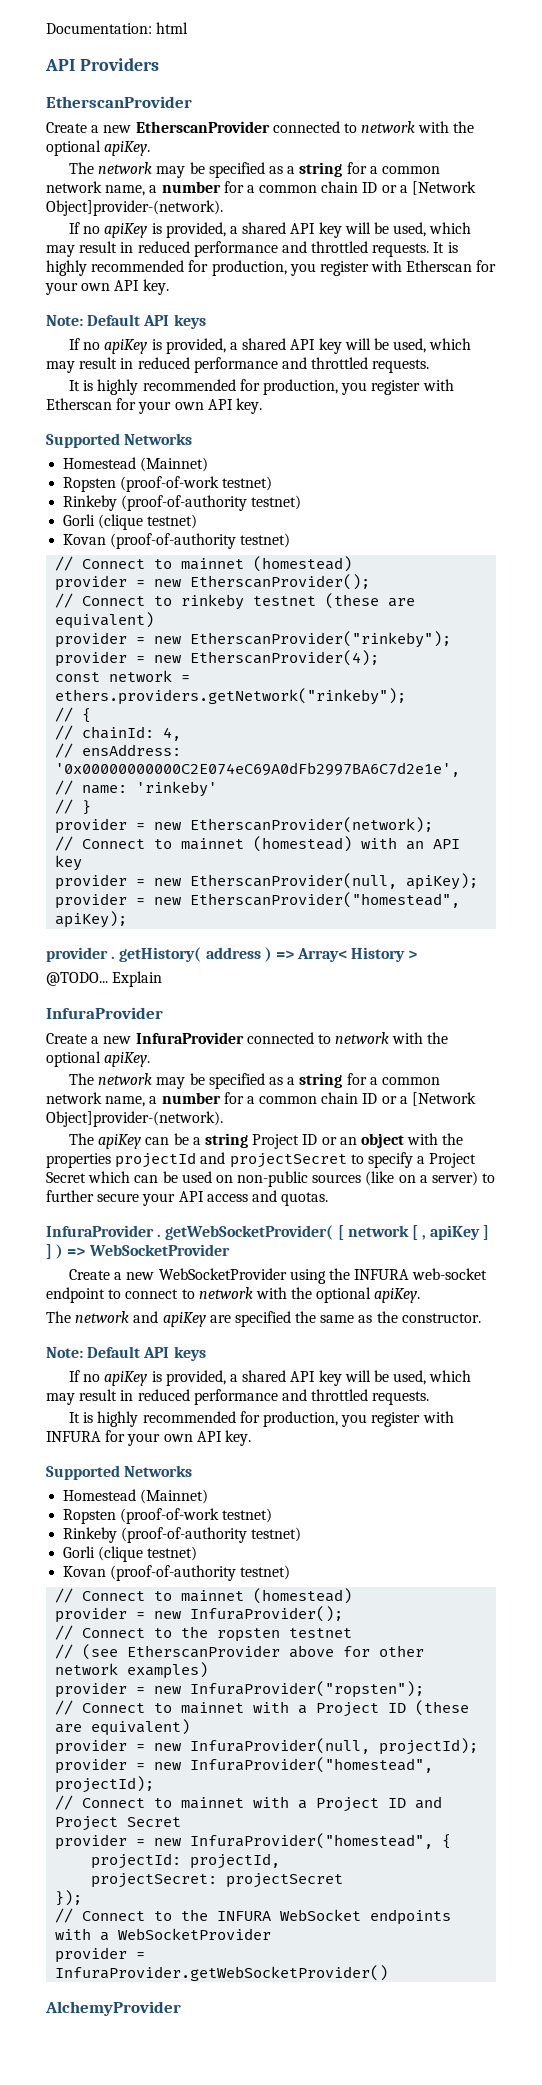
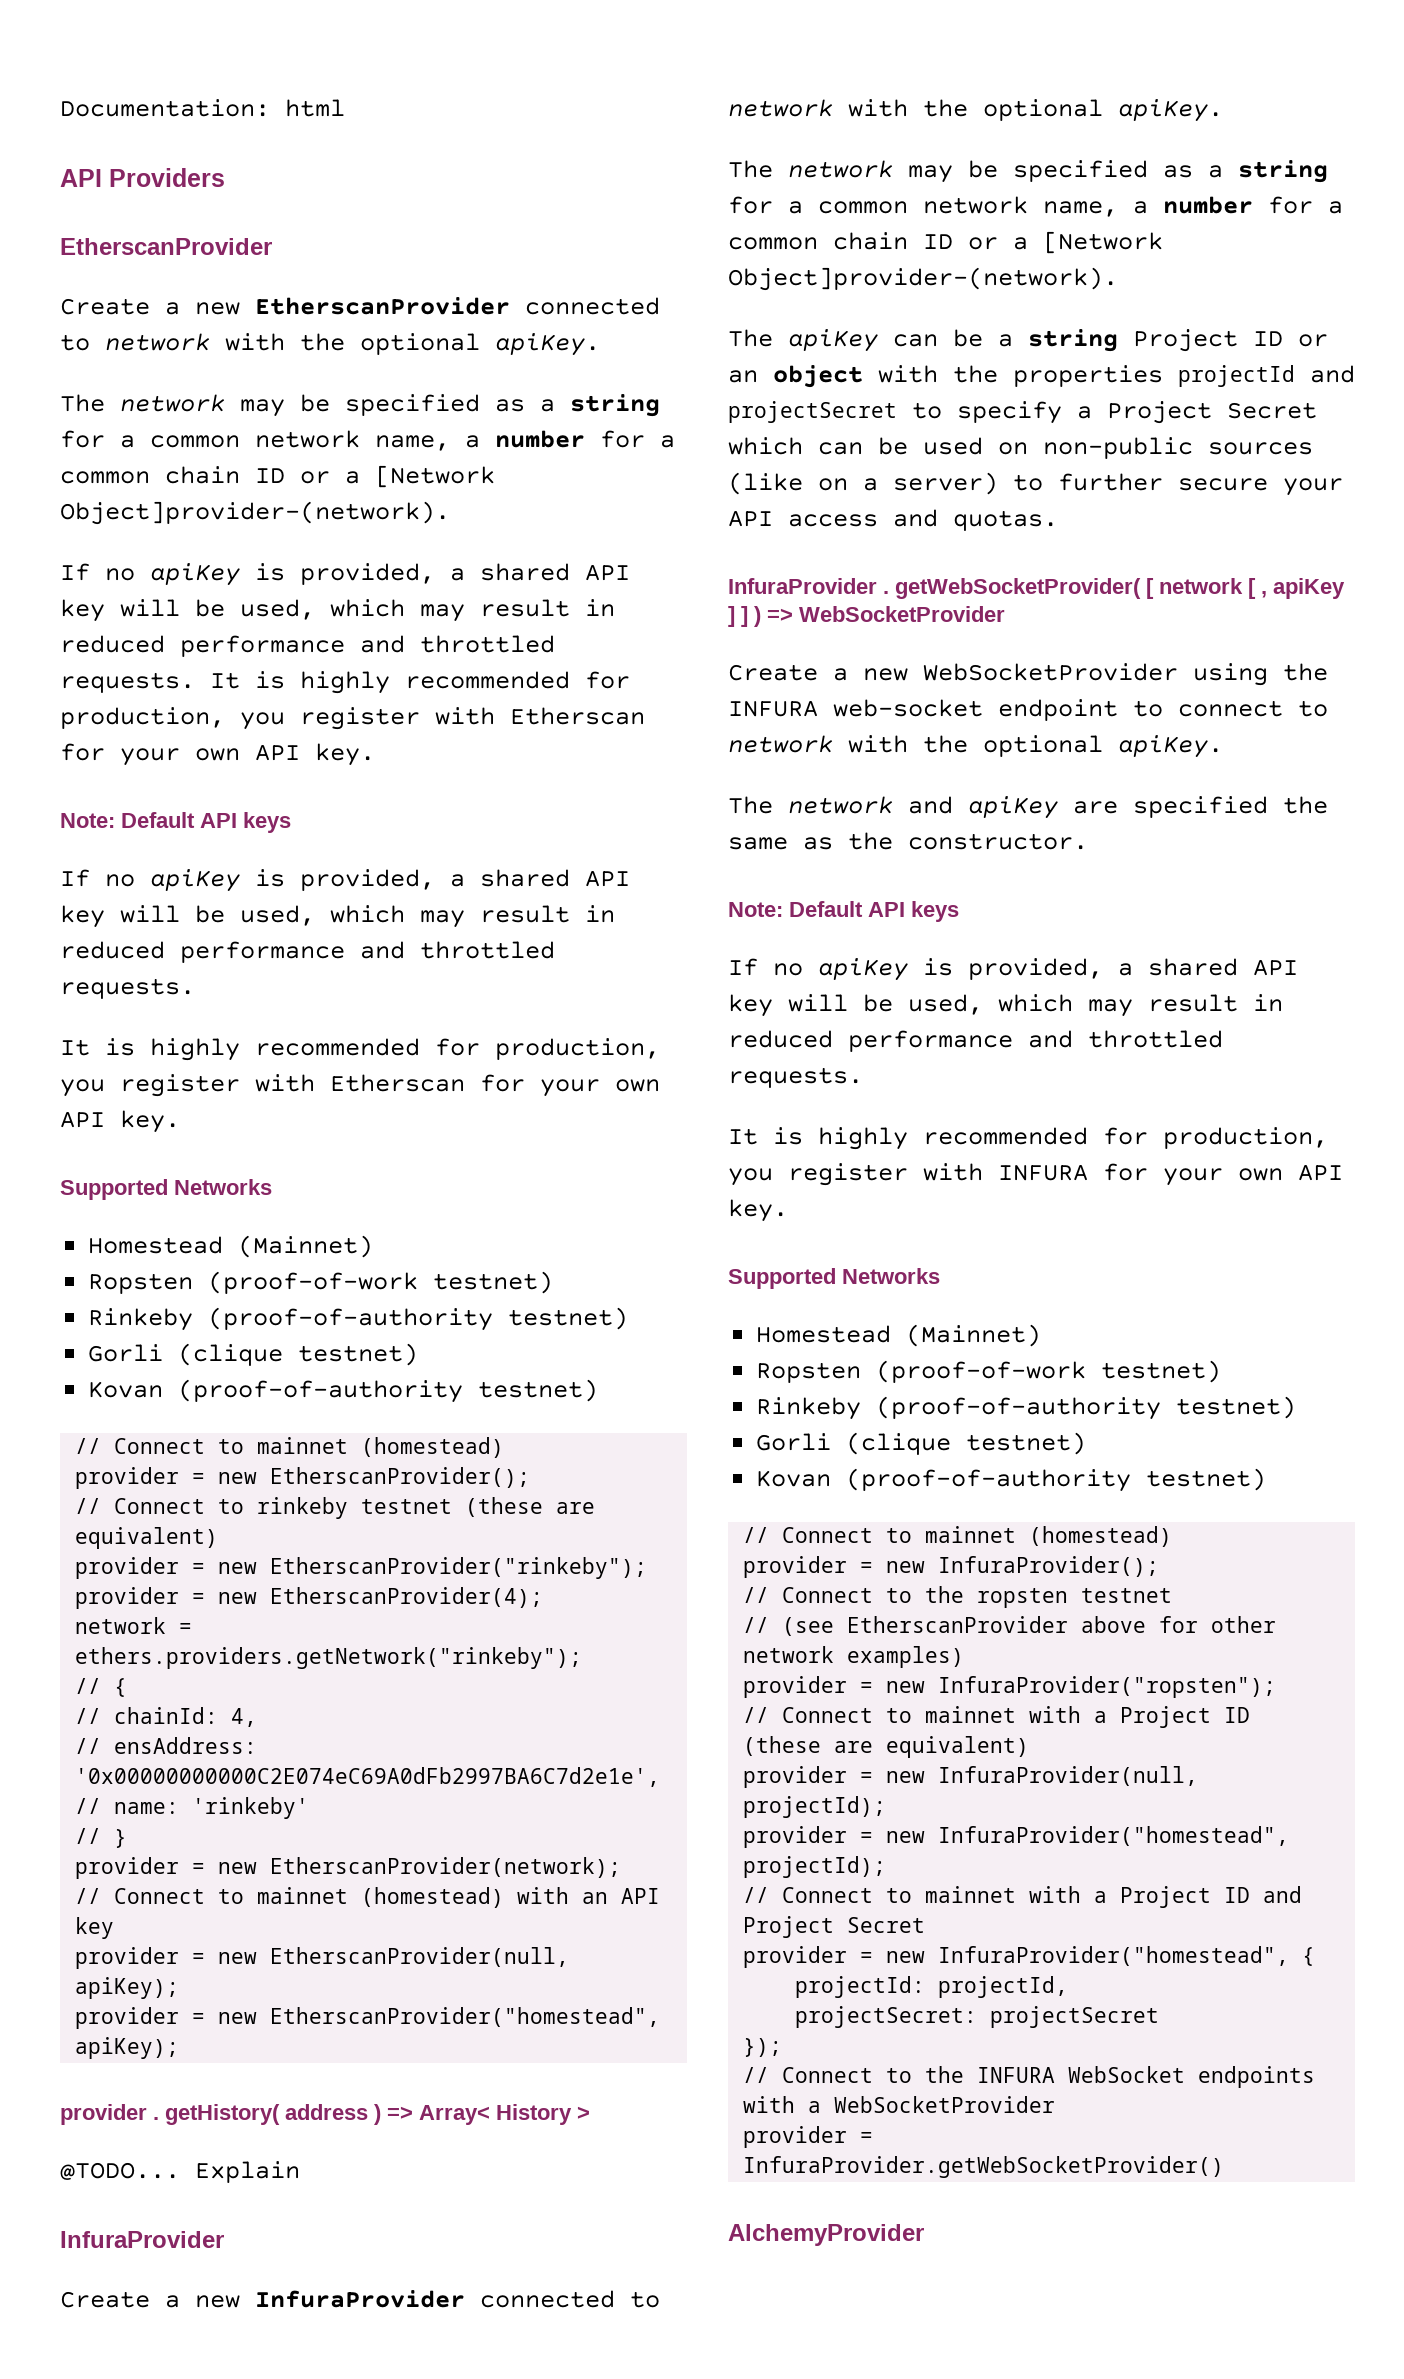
- const network = ethers.providers.getNetwork("rinkeby");
+ network = ethers.providers.getNetwork("rinkeby");

